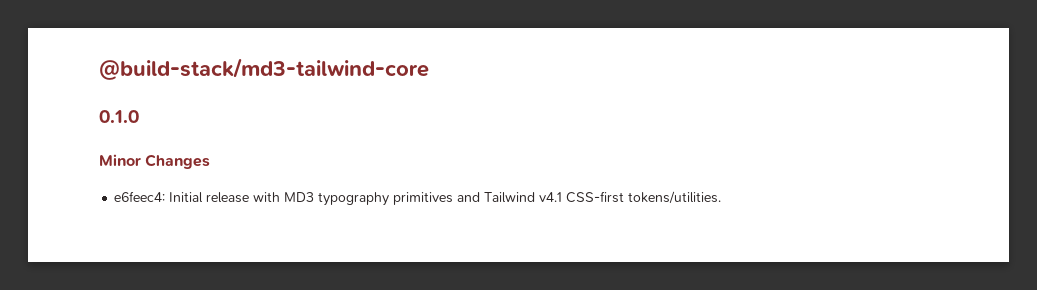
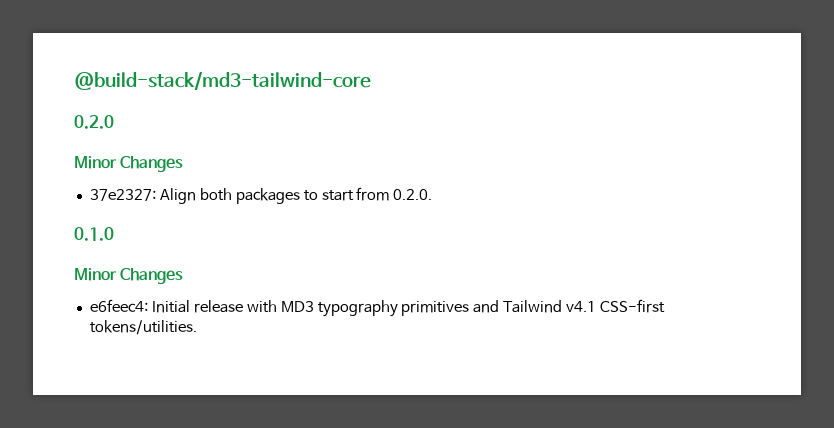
+ 0.2.0
+ Minor Changes
+ 37e2327: Align both packages to start from 0.2.0.

